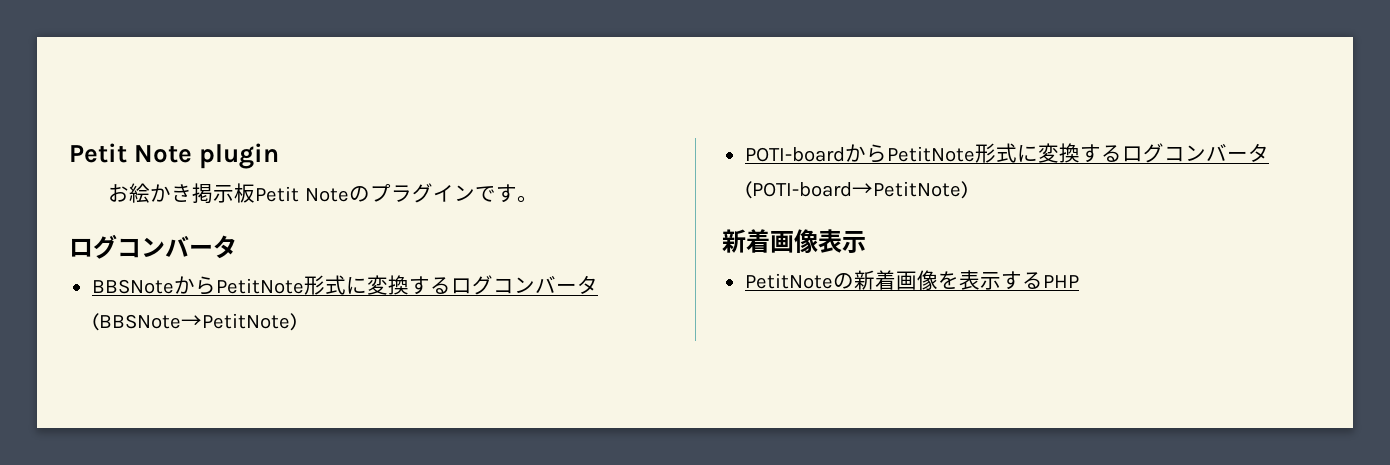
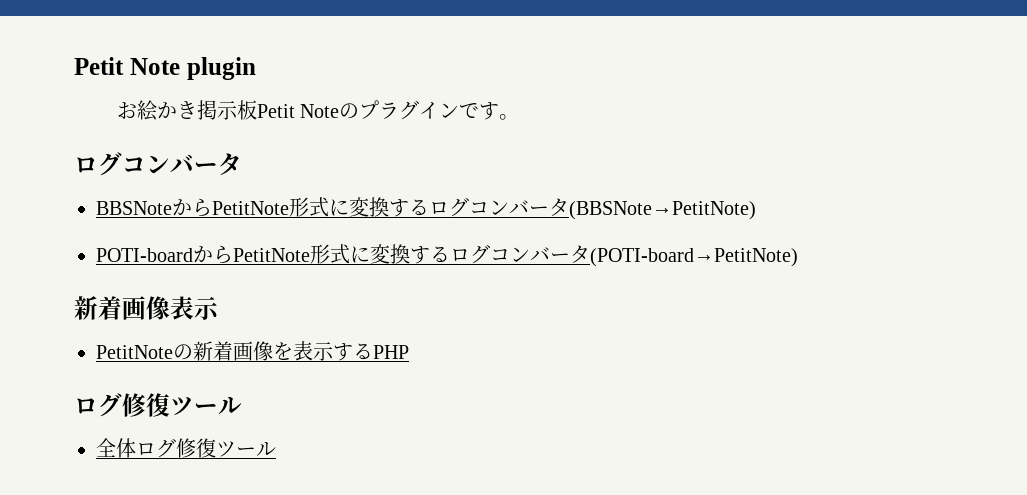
  PetitNoteの新着画像を表示するPHP
+ ログ修復ツール
+ 全体ログ修復ツール

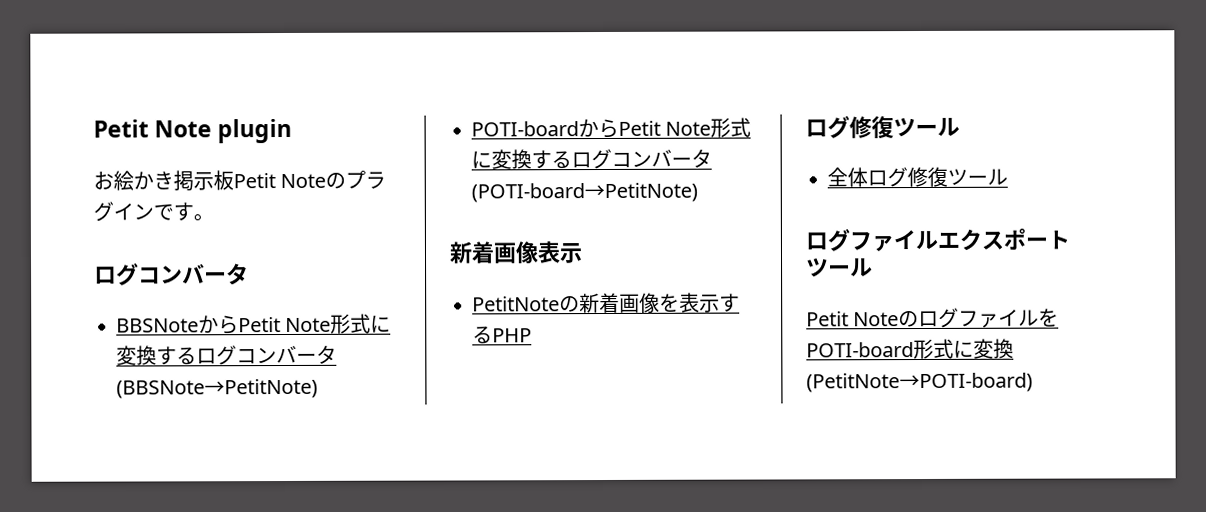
- BBSNoteからPetitNote形式に変換するログコンバータ(BBSNote→PetitNote)
+ BBSNoteからPetit Note形式に変換するログコンバータ(BBSNote→PetitNote)
- POTI-boardからPetitNote形式に変換するログコンバータ(POTI-board→PetitNote)
+ POTI-boardからPetit Note形式に変換するログコンバータ(POTI-board→PetitNote)
+ ログファイルエクスポートツール
+ Petit NoteのログファイルをPOTI-board形式に変換(PetitNote→POTI-board)

